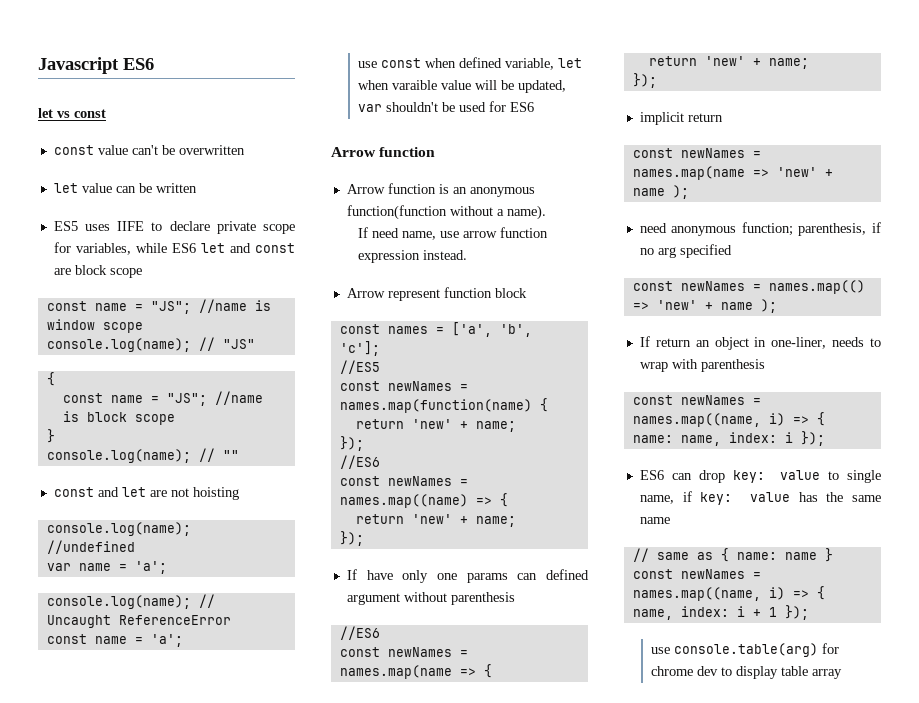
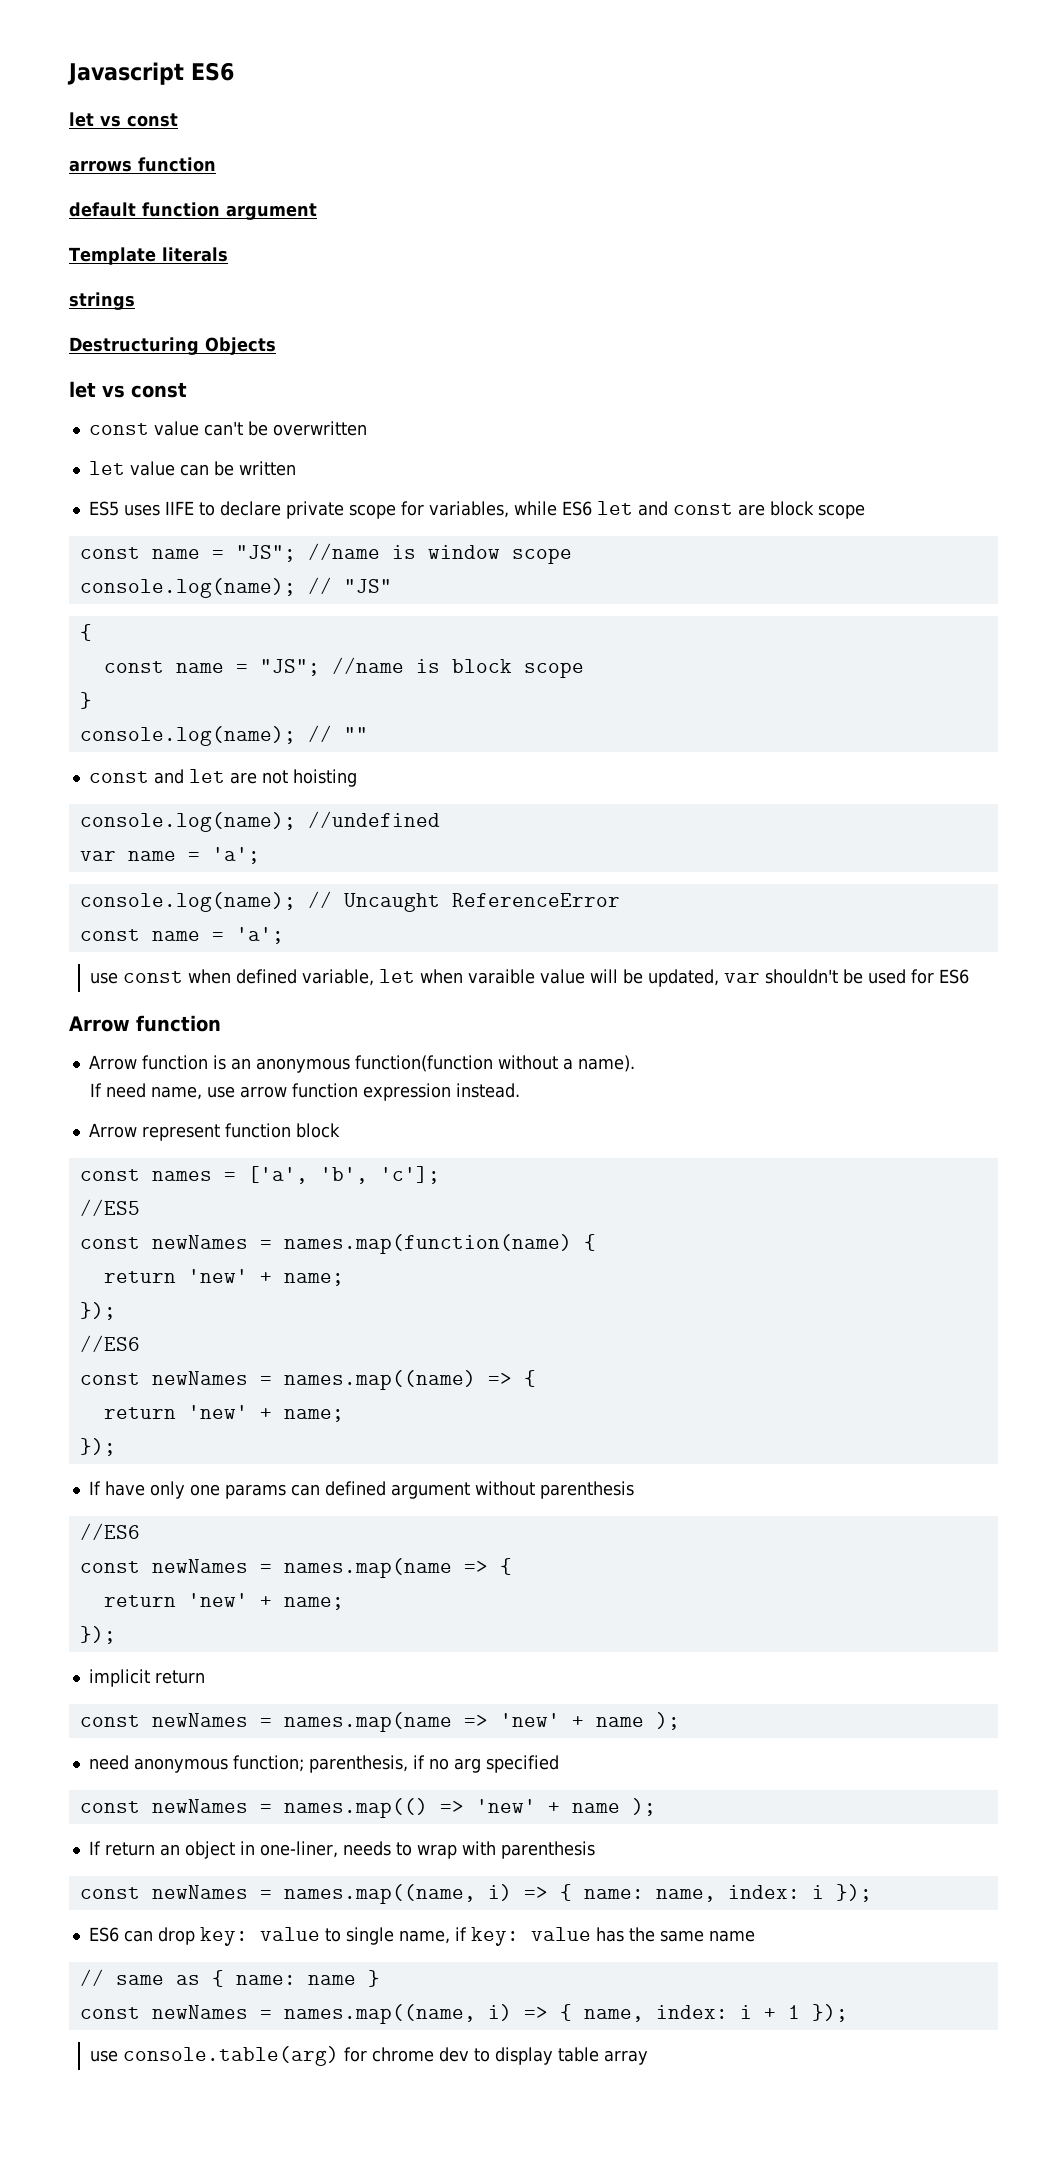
+ arrows function
+ default function argument
+ Template literals
+ strings
+ Destructuring Objects
+ let vs const

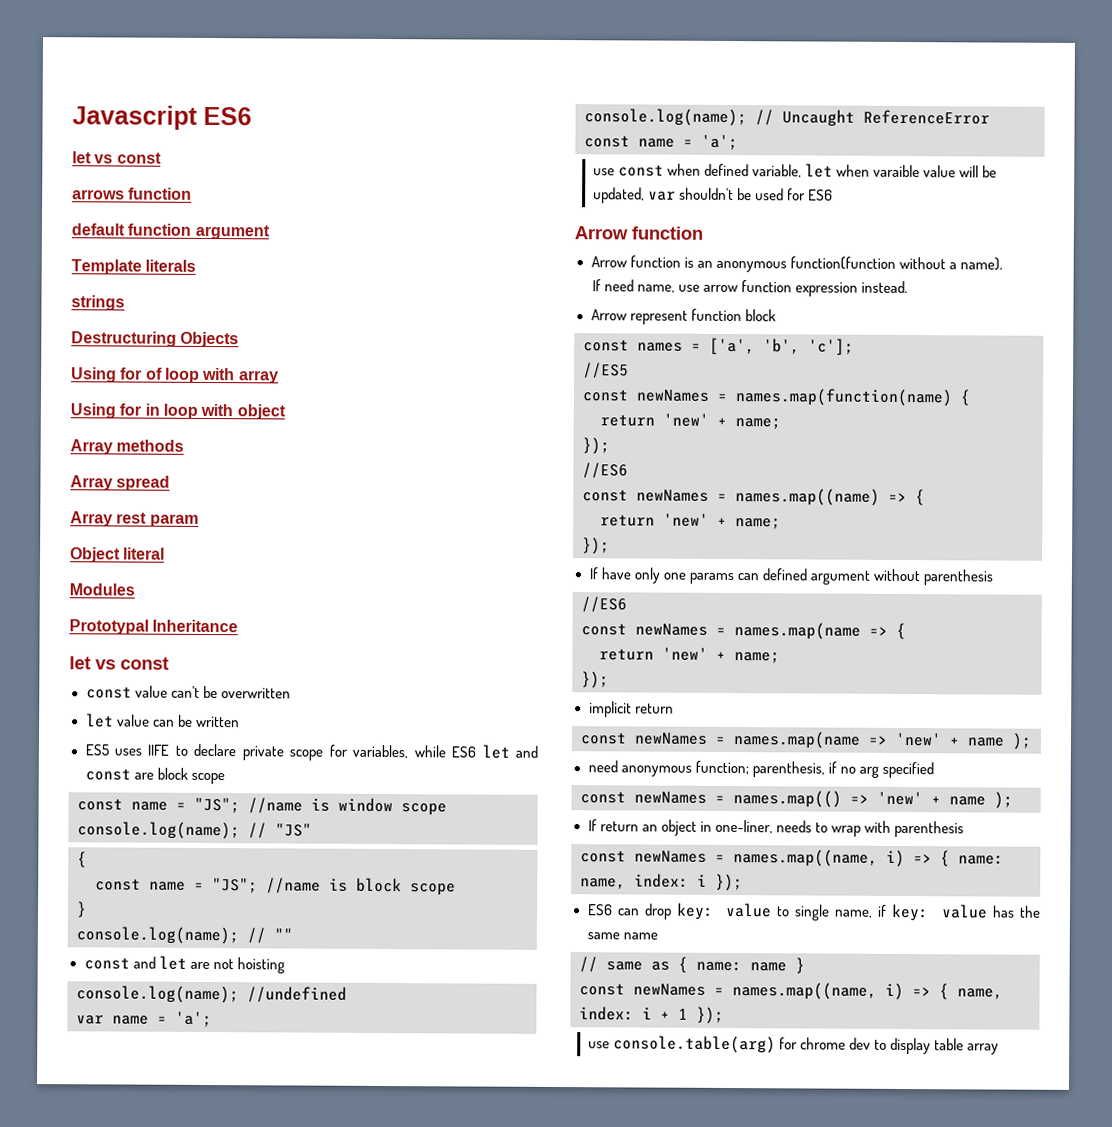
+ Using for of loop with array
+ Using for in loop with object
+ Array methods
+ Array spread
+ Array rest param
+ Object literal
+ Modules
+ Prototypal Inheritance

